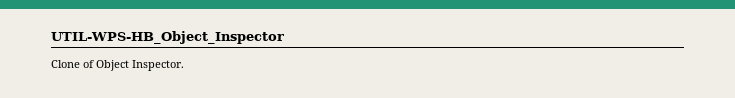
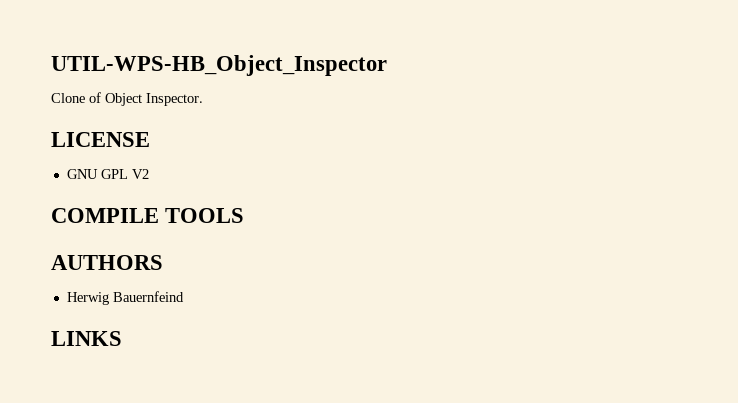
+ LICENSE
+ GNU GPL V2
+ COMPILE TOOLS
+ AUTHORS
+ Herwig Bauernfeind
+ LINKS

